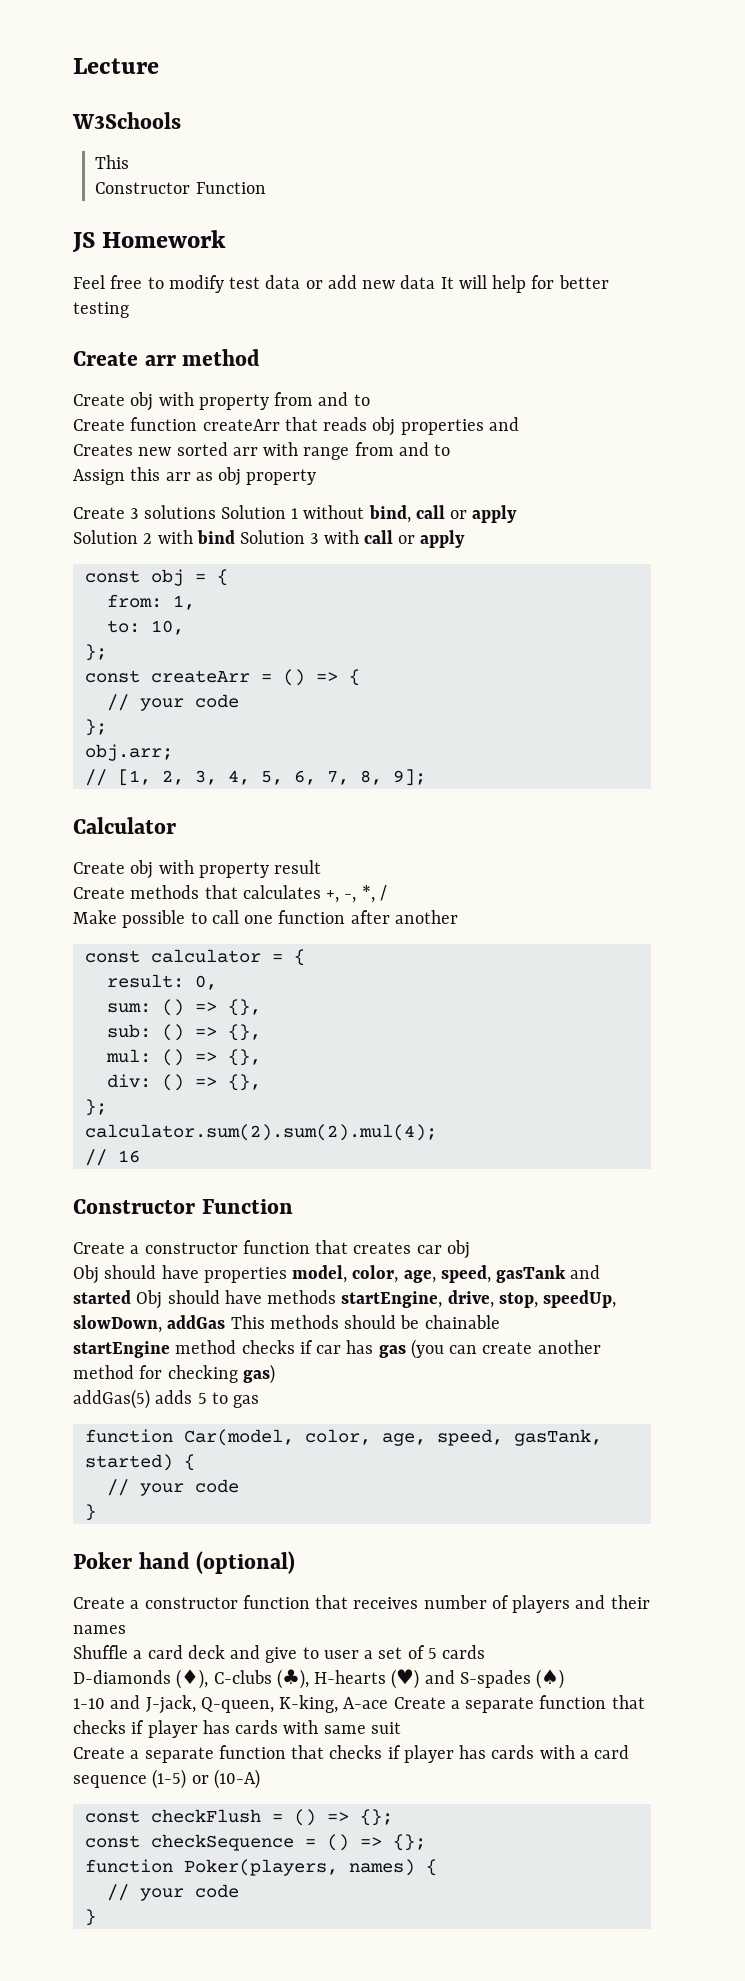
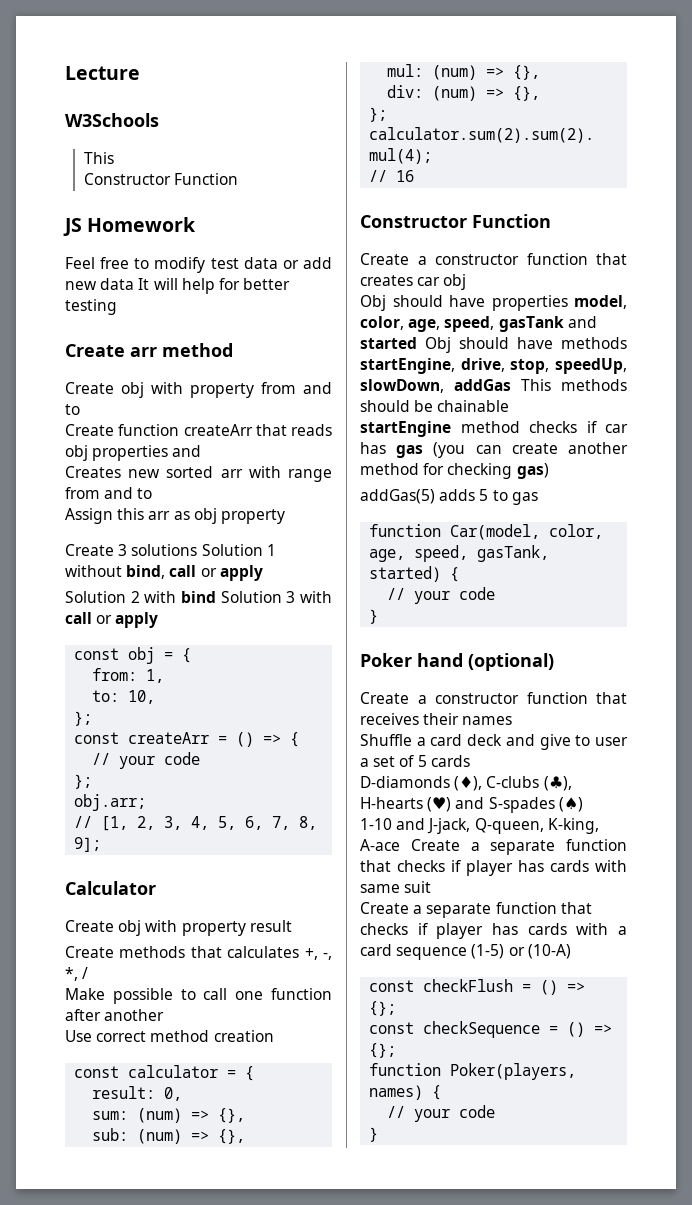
+ Use correct method creation
- sum: () => {},
+ sum: (num) => {},
- sub: () => {},
+ sub: (num) => {},
- mul: () => {},
+ mul: (num) => {},
- div: () => {},
+ div: (num) => {},
- Create a constructor function that receives number of players and their names
+ Create a constructor function that receives their names

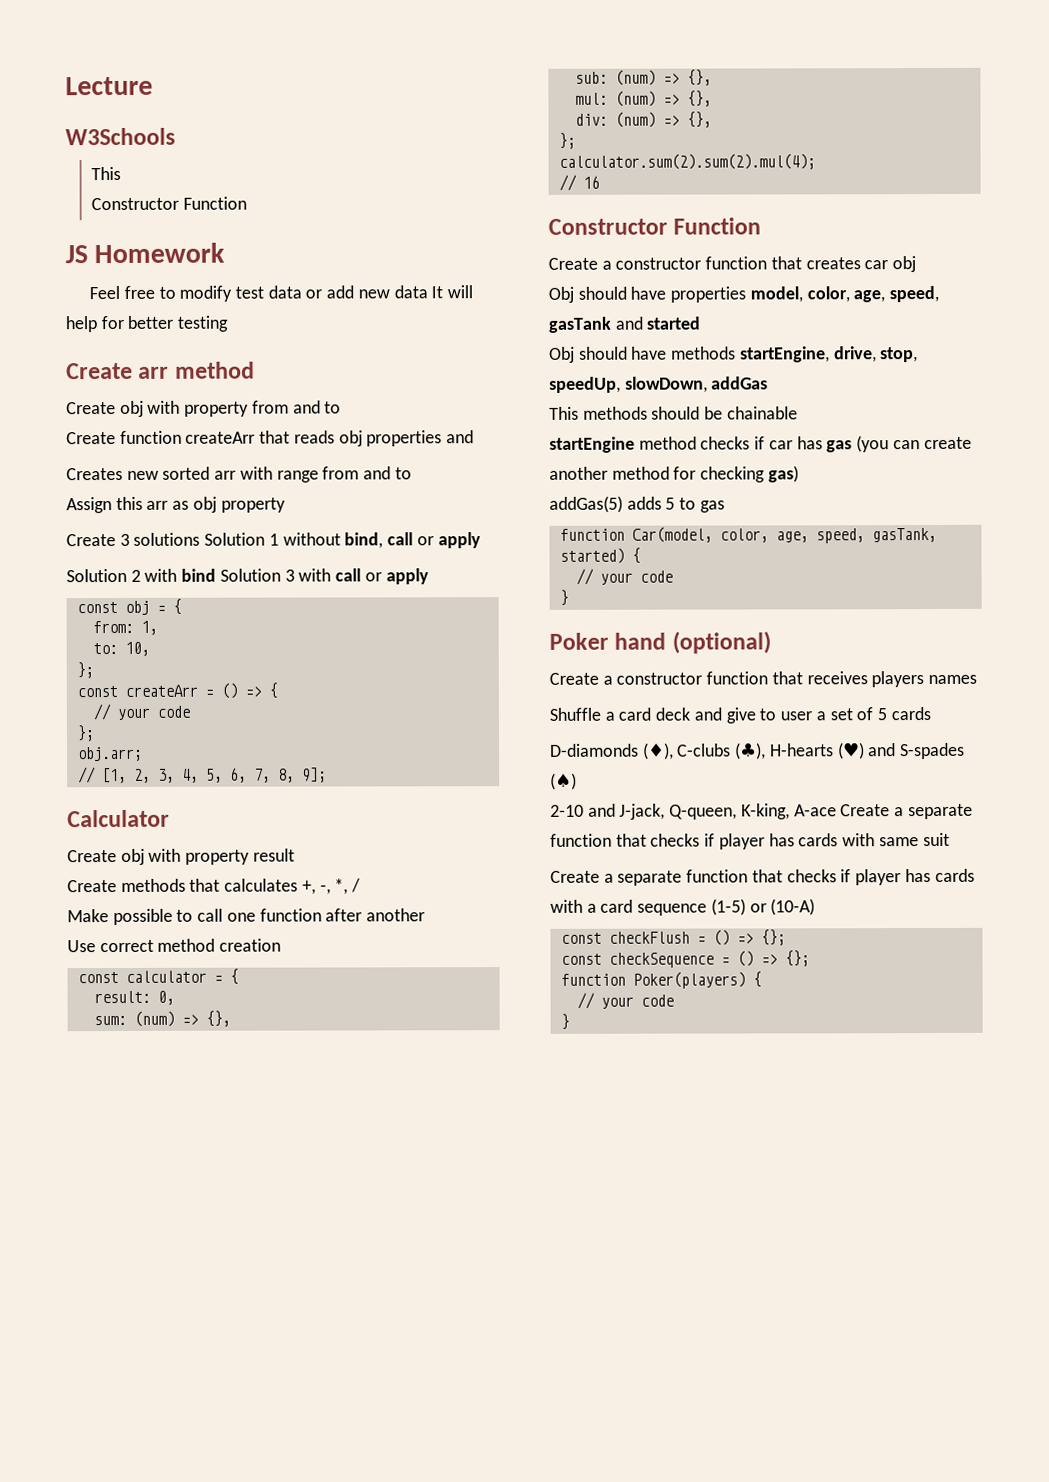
- Obj should have properties model, color, age, speed, gasTank and started Obj should have methods startEngine, drive, stop, speedUp, slowDown, addGas This methods should be chainable
+ Obj should have properties model, color, age, speed, gasTank and started
+ Obj should have methods startEngine, drive, stop, speedUp, slowDown, addGas
+ This methods should be chainable
- Create a constructor function that receives their names
+ Create a constructor function that receives players names
- 1-10 and J-jack, Q-queen, K-king, A-ace Create a separate function that checks if player has cards with same suit
+ 2-10 and J-jack, Q-queen, K-king, A-ace Create a separate function that checks if player has cards with same suit
- function Poker(players, names) {
+ function Poker(players) {

